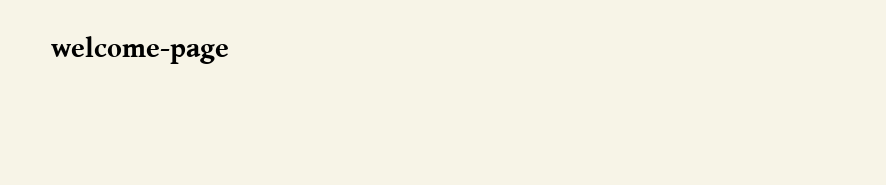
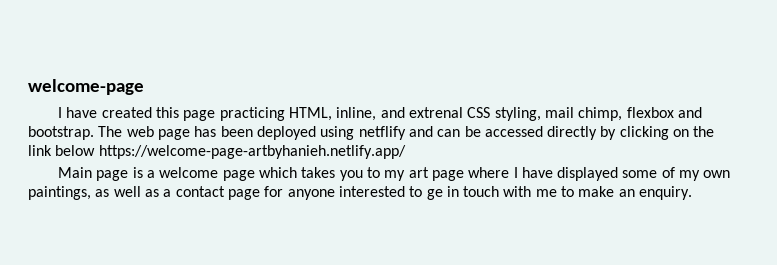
+ I have created this page practicing HTML, inline, and extrenal CSS styling, mail chimp, flexbox and bootstrap. The web page has been deployed using netflify and can be accessed directly by clicking on the link below https://welcome-page-artbyhanieh.netlify.app/
+ Main page is a welcome page which takes you to my art page where I have displayed some of my own paintings, as well as a contact page for anyone interested to ge in touch with me to make an enquiry.

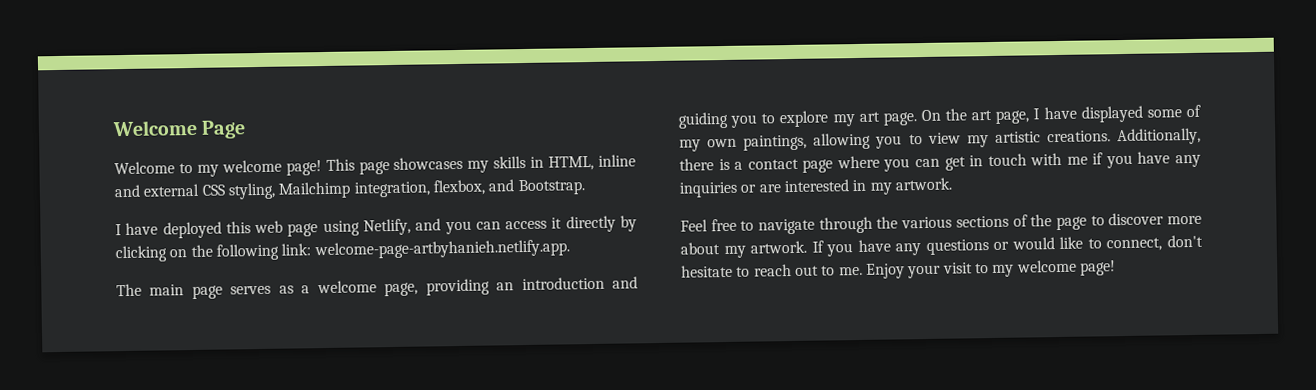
- welcome-page
- I have created this page practicing HTML, inline, and extrenal CSS styling, mail chimp, flexbox and bootstrap. The web page has been deployed using netflify and can be accessed directly by clicking on the link below https://welcome-page-artbyhanieh.netlify.app/
- Main page is a welcome page which takes you to my art page where I have displayed some of my own paintings, as well as a contact page for anyone interested to ge in touch with me to make an enquiry.
+ Welcome Page
+ Welcome to my welcome page! This page showcases my skills in HTML, inline and external CSS styling, Mailchimp integration, flexbox, and Bootstrap.
+ I have deployed this web page using Netlify, and you can access it directly by clicking on the following link: welcome-page-artbyhanieh.netlify.app.
+ The main page serves as a welcome page, providing an introduction and guiding you to explore my art page. On the art page, I have displayed some of my own paintings, allowing you to view my artistic creations. Additionally, there is a contact page where you can get in touch with me if you have any inquiries or are interested in my artwork.
+ Feel free to navigate through the various sections of the page to discover more about my artwork. If you have any questions or would like to connect, don't hesitate to reach out to me. Enjoy your visit to my welcome page!

